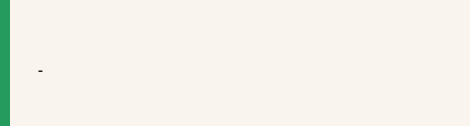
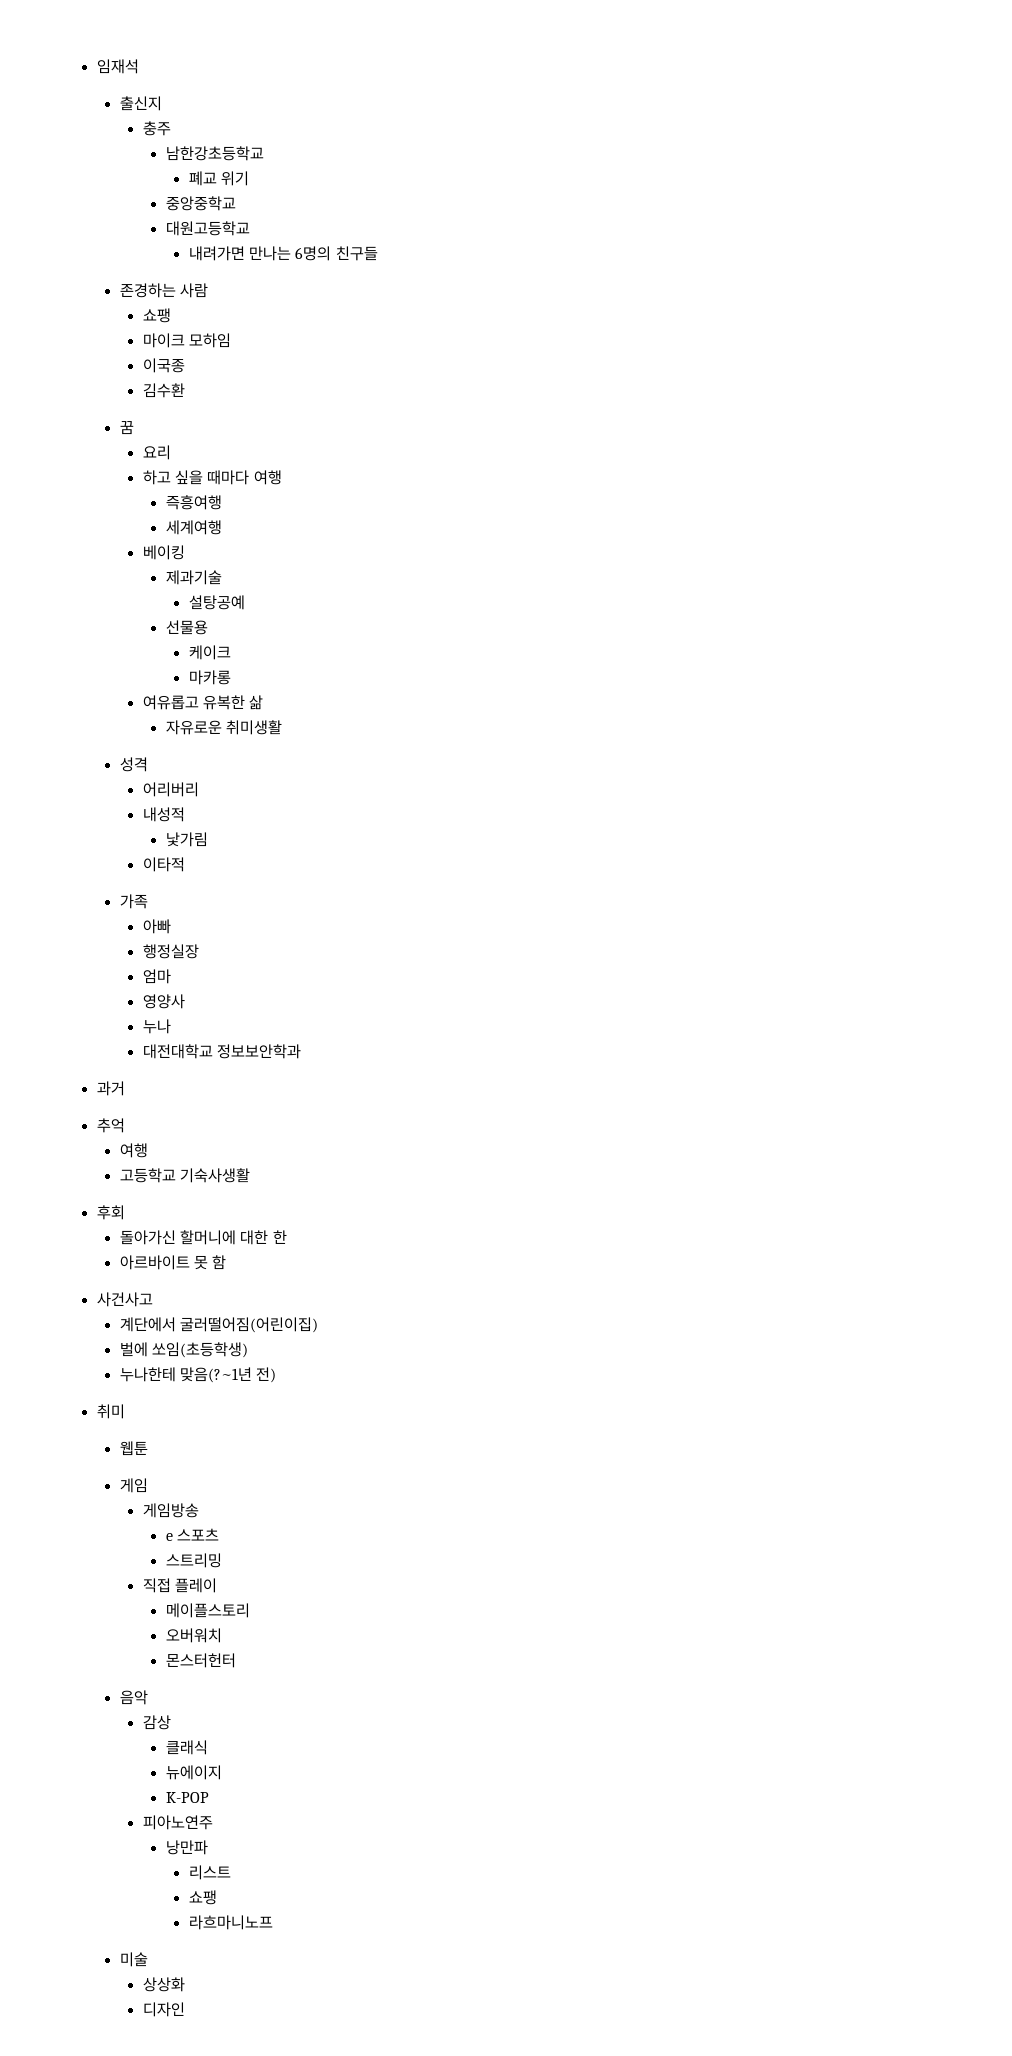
- -
+ 임재석
+ 출신지
+ 충주
+ 남한강초등학교
+ 폐교 위기
+ 중앙중학교
+ 대원고등학교
+ 내려가면 만나는 6명의 친구들
+ 존경하는 사람
+ 쇼팽
+ 마이크 모하임
+ 이국종
+ 김수환
+ 꿈
+ 요리
+ 하고 싶을 때마다 여행
+ 즉흥여행
+ 세계여행
+ 베이킹
+ 제과기술
+ 설탕공예
+ 선물용
+ 케이크
+ 마카롱
+ 여유롭고 유복한 삶
+ 자유로운 취미생활
+ 성격
+ 어리버리
+ 내성적
+ 낯가림
+ 이타적
+ 가족
+ 아빠
+ 행정실장
+ 엄마
+ 영양사
+ 누나
+ 대전대학교 정보보안학과
+ 과거
+ 추억
+ 여행
+ 고등학교 기숙사생활
+ 후회
+ 돌아가신 할머니에 대한 한
+ 아르바이트 못 함
+ 사건사고
+ 계단에서 굴러떨어짐(어린이집)
+ 벌에 쏘임(초등학생)
+ 누나한테 맞음(?~1년 전)
+ 취미
+ 웹툰
+ 게임
+ 게임방송
+ e 스포츠
+ 스트리밍
+ 직접 플레이
+ 메이플스토리
+ 오버워치
+ 몬스터헌터
+ 음악
+ 감상
+ 클래식
+ 뉴에이지
+ K-POP
+ 피아노연주
+ 낭만파
+ 리스트
+ 쇼팽
+ 라흐마니노프
+ 미술
+ 상상화
+ 디자인

